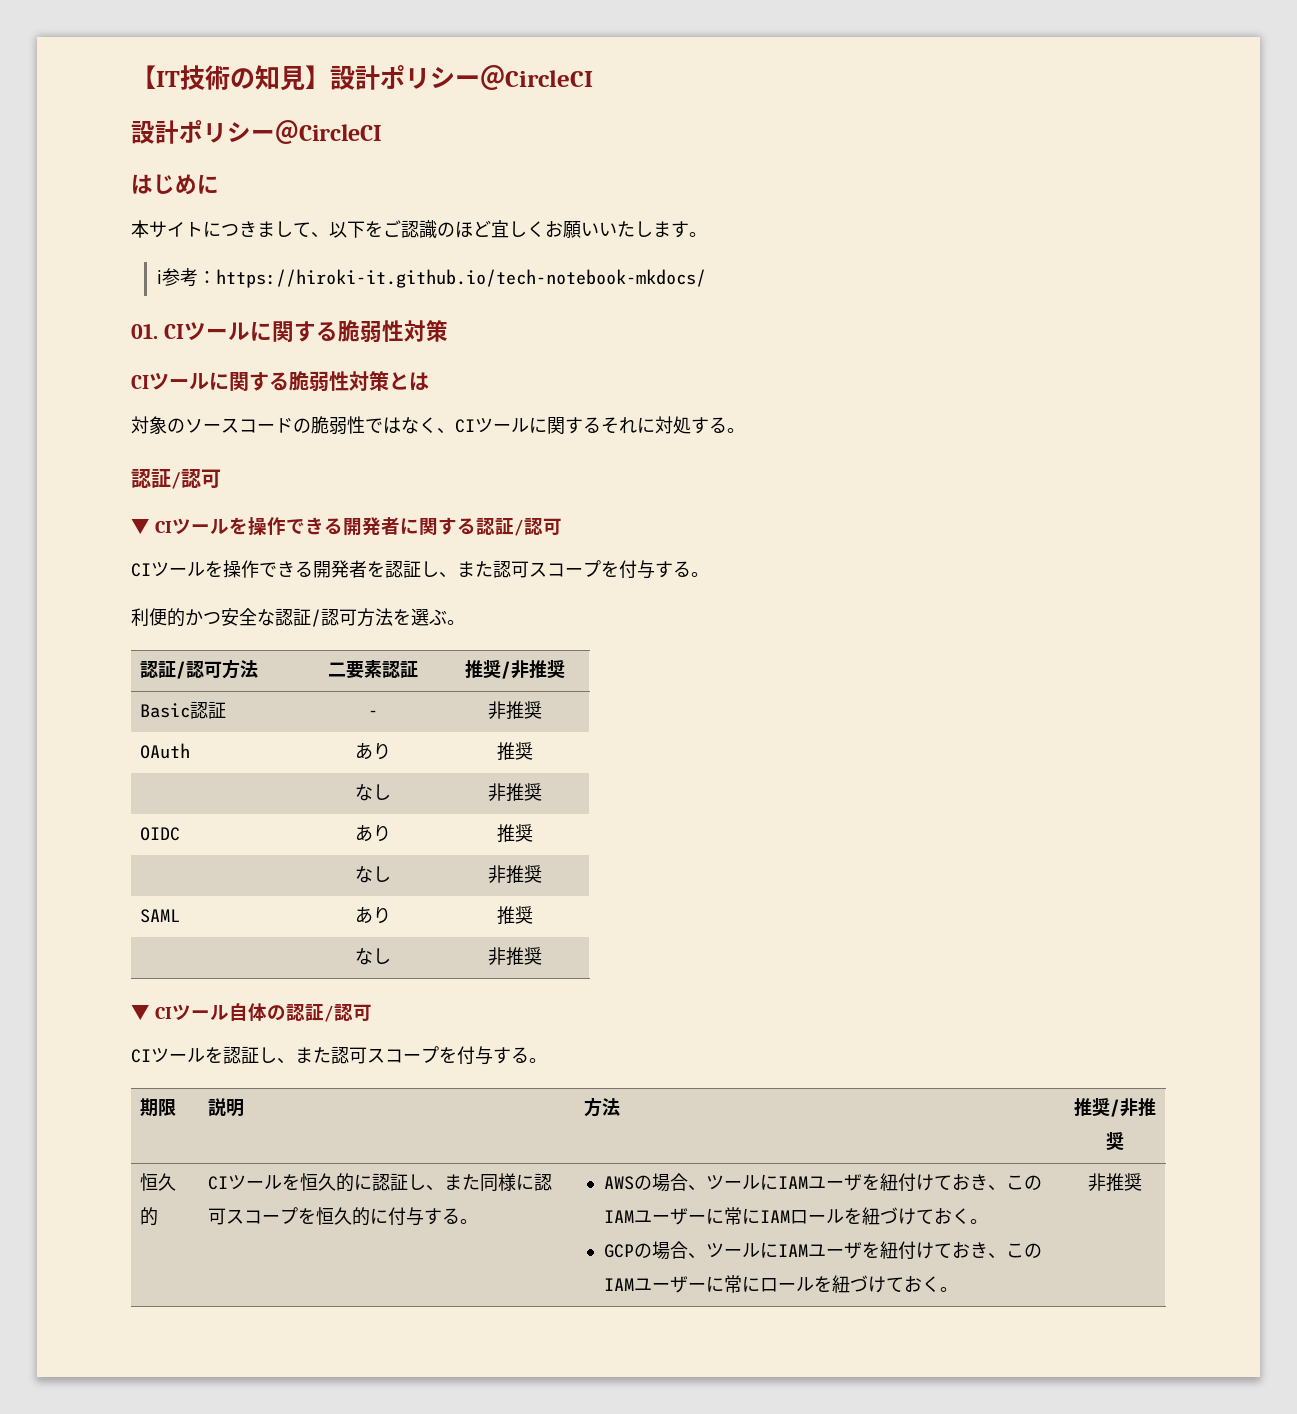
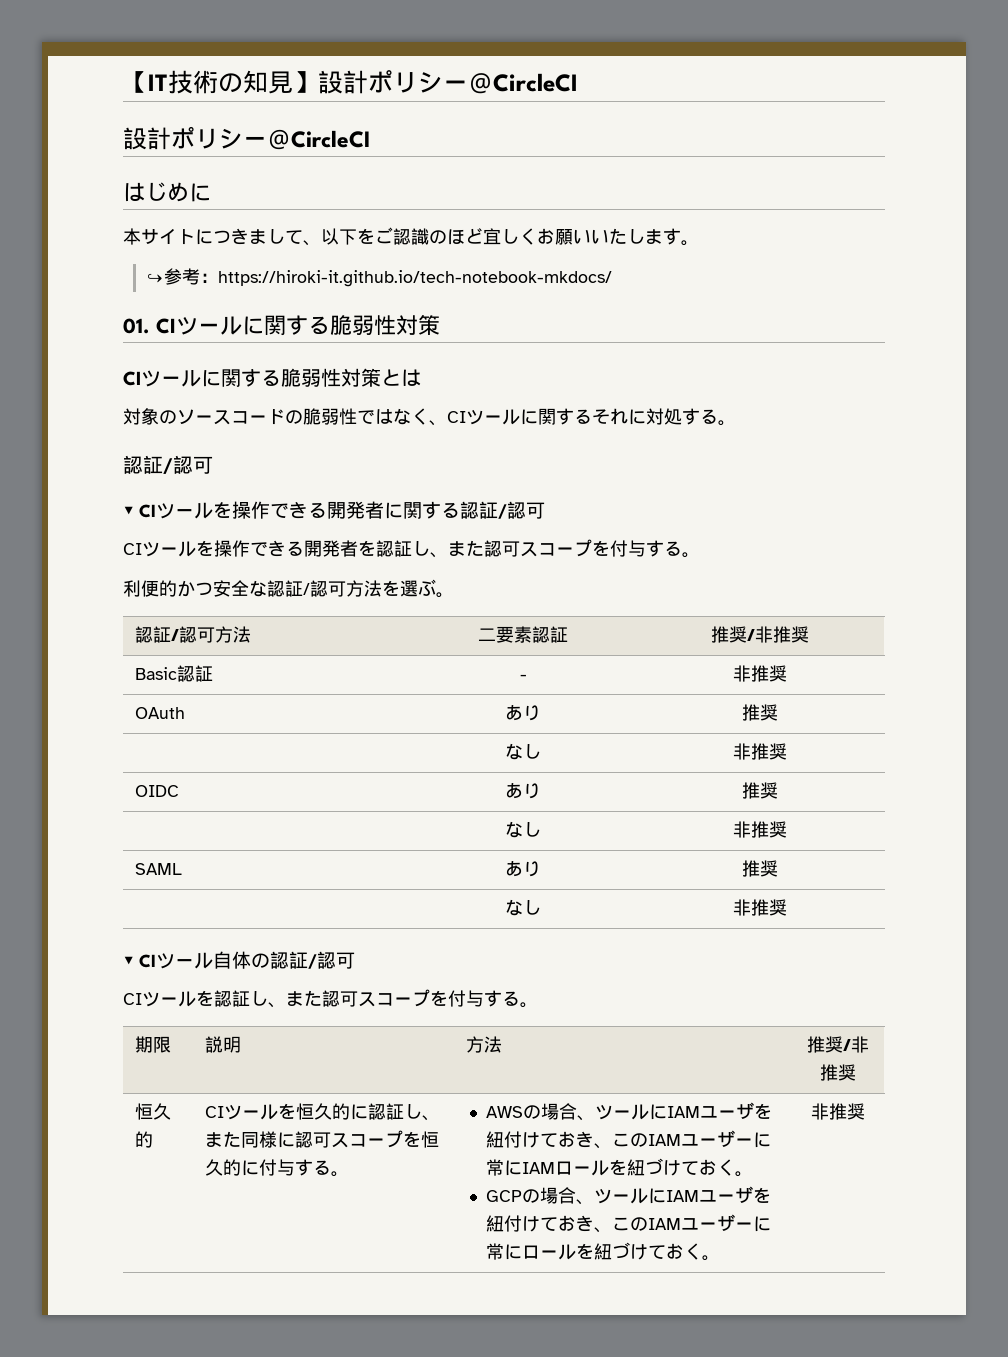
- ℹ参考：https://hiroki-it.github.io/tech-notebook-mkdocs/
+ ↪参考：https://hiroki-it.github.io/tech-notebook-mkdocs/

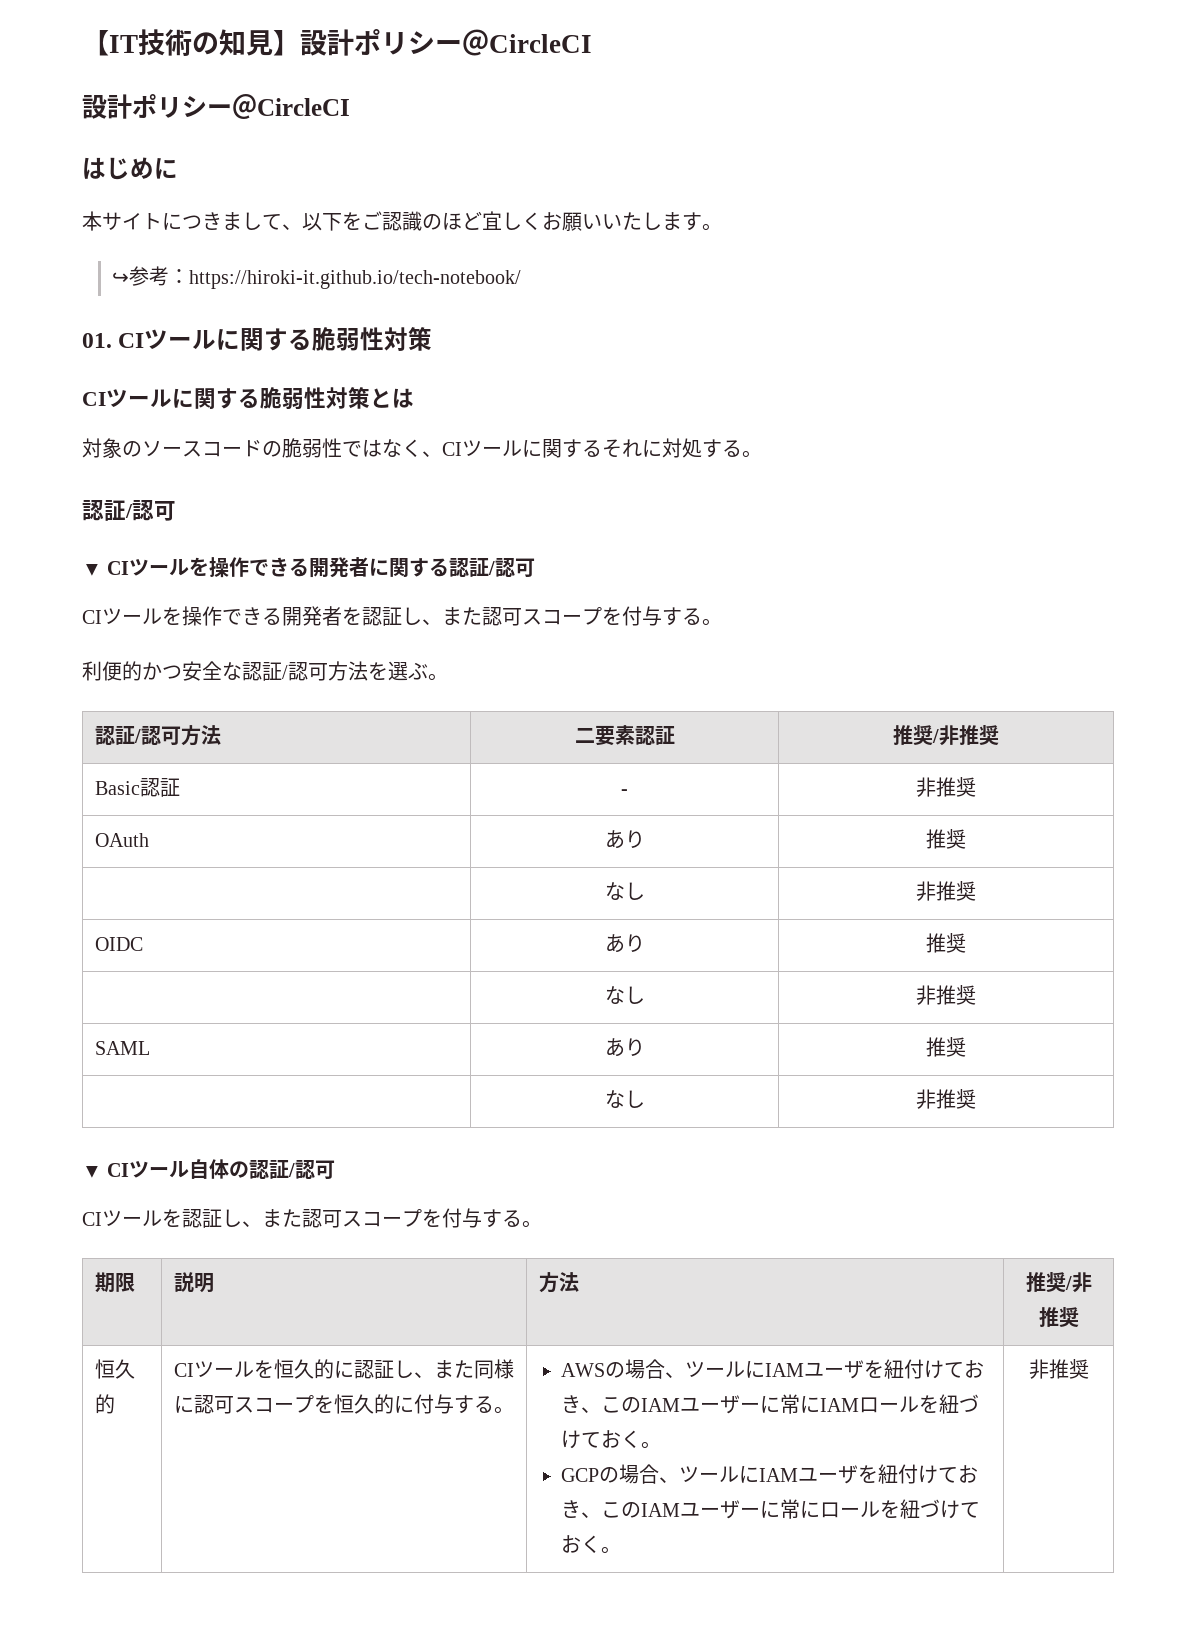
- ↪参考：https://hiroki-it.github.io/tech-notebook-mkdocs/
+ ↪参考：https://hiroki-it.github.io/tech-notebook/

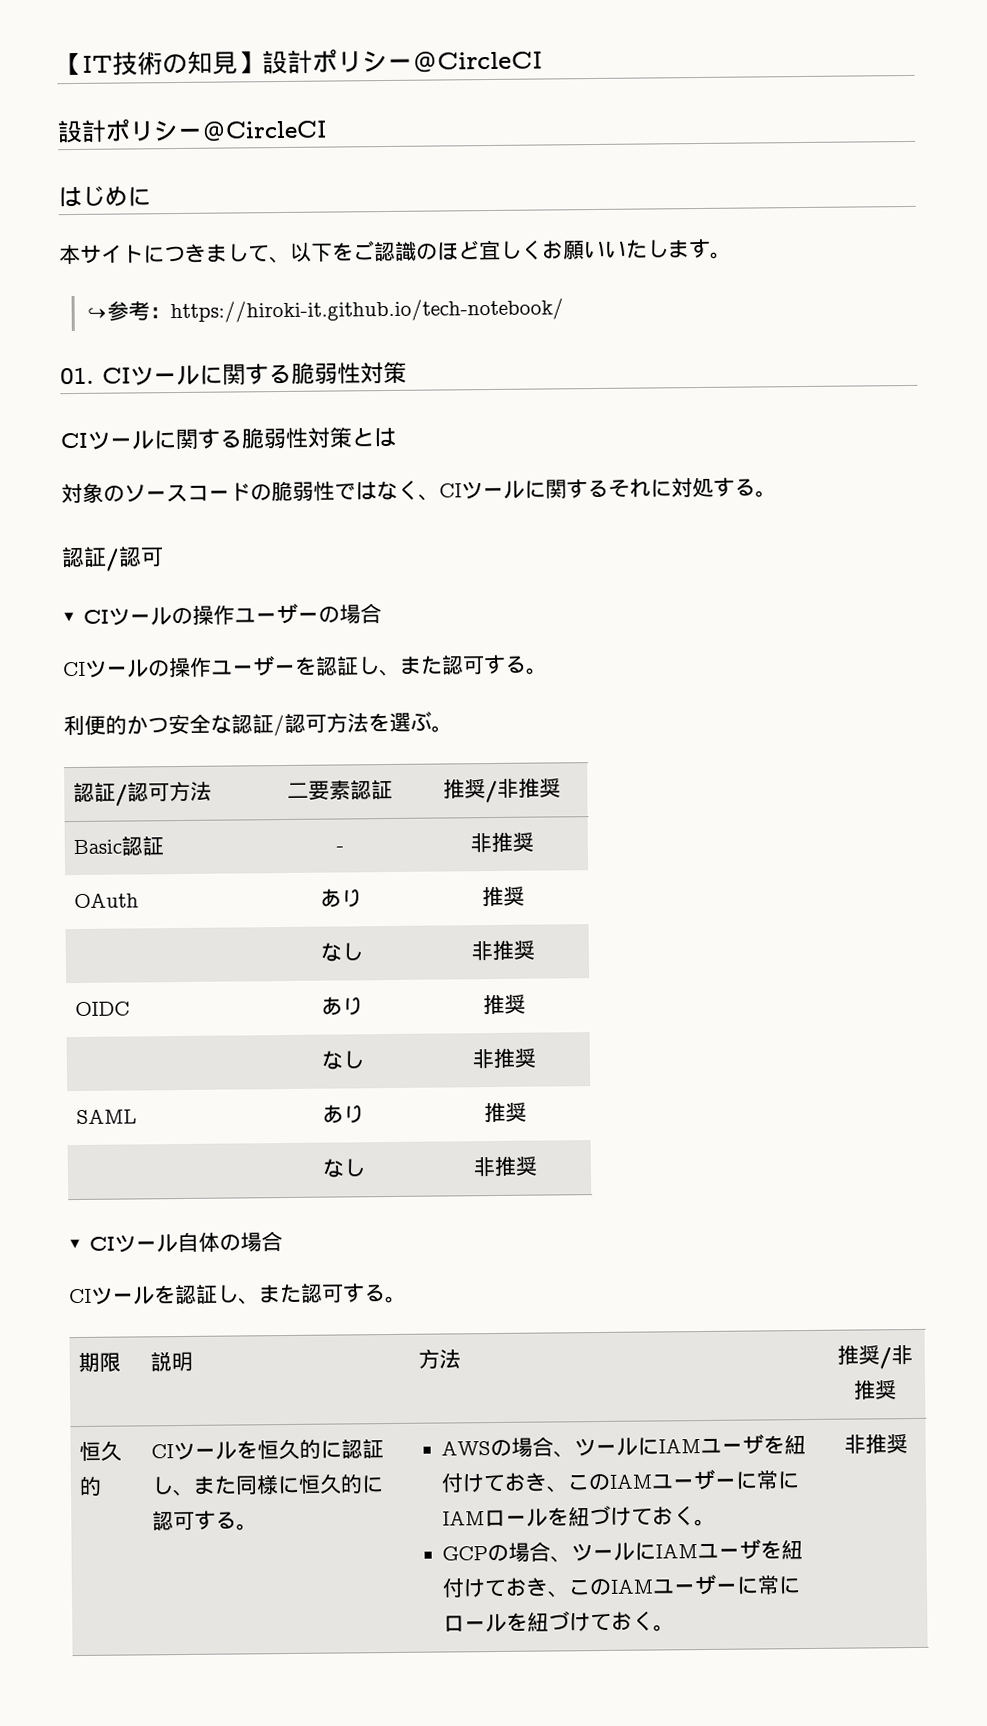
- ▼ CIツールを操作できる開発者に関する認証/認可
- CIツールを操作できる開発者を認証し、また認可スコープを付与する。
+ ▼ CIツールの操作ユーザーの場合
+ CIツールの操作ユーザーを認証し、また認可する。
- ▼ CIツール自体の認証/認可
+ ▼ CIツール自体の場合
- CIツールを認証し、また認可スコープを付与する。
+ CIツールを認証し、また認可する。
- CIツールを恒久的に認証し、また同様に認可スコープを恒久的に付与する。
+ CIツールを恒久的に認証し、また同様に恒久的に認可する。

